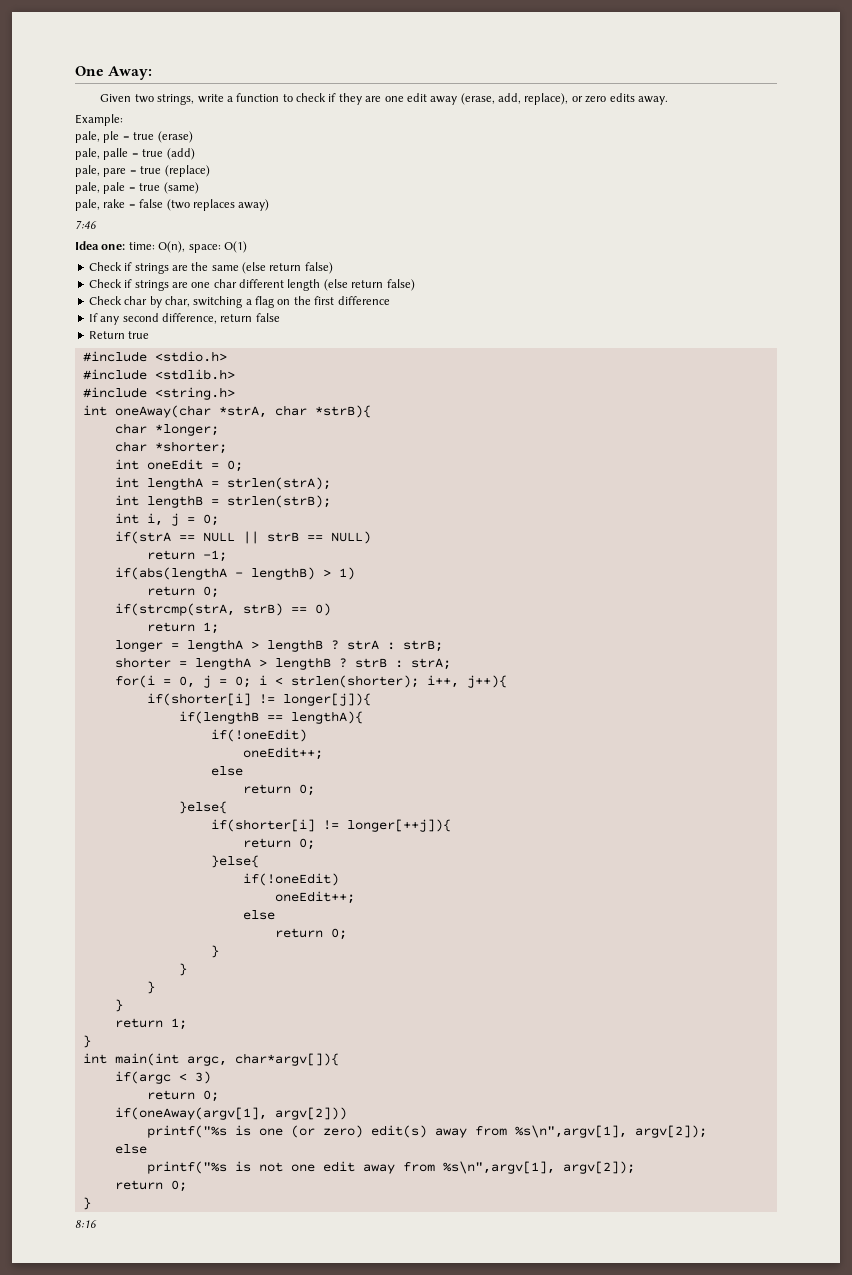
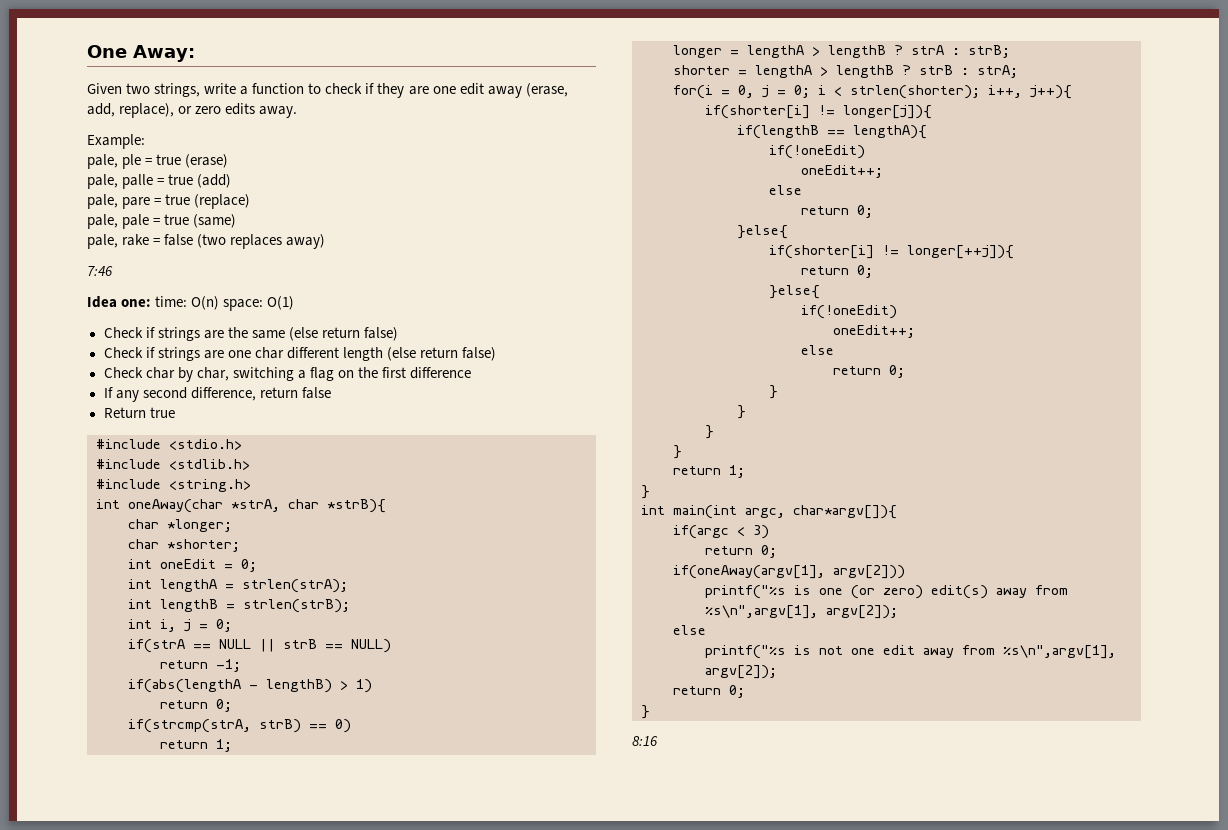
- Idea one: time: O(n), space: O(1)
+ Idea one: time: O(n) space: O(1)

